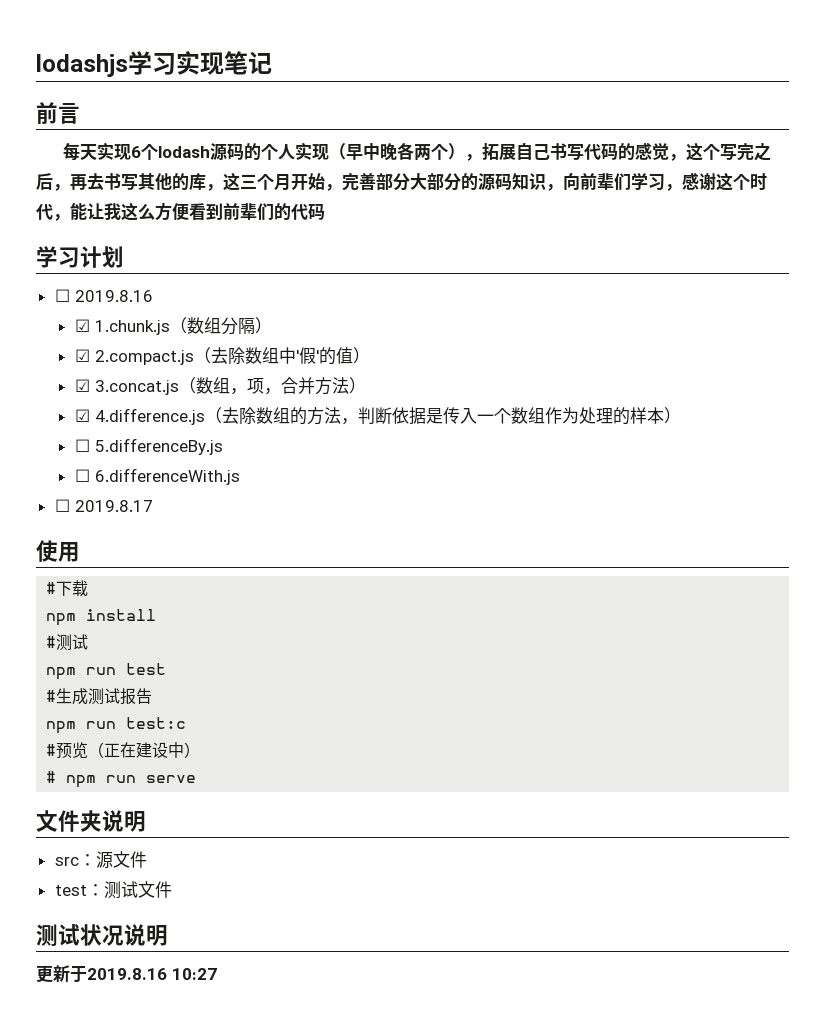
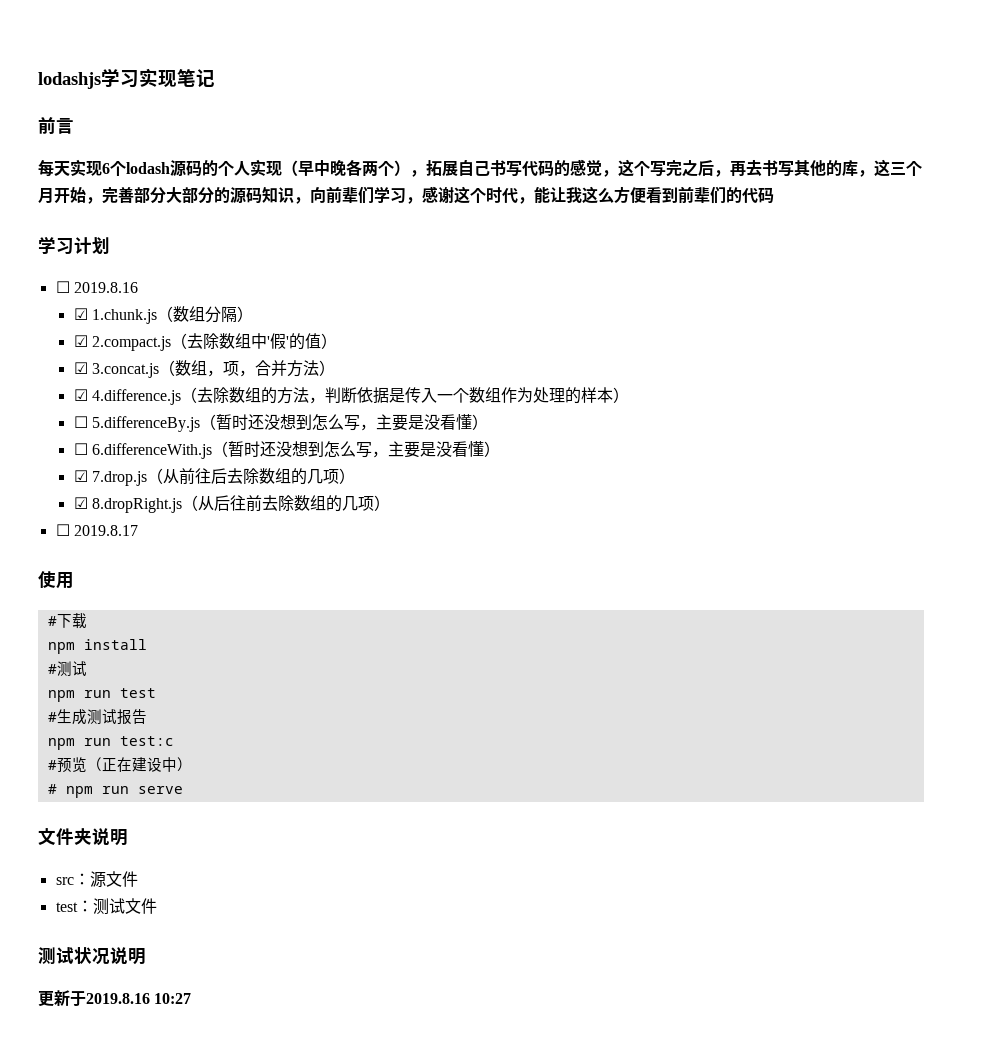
- ☐ 5.differenceBy.js
- ☐ 6.differenceWith.js
+ ☐ 5.differenceBy.js（暂时还没想到怎么写，主要是没看懂）
+ ☐ 6.differenceWith.js（暂时还没想到怎么写，主要是没看懂）
+ ☑ 7.drop.js（从前往后去除数组的几项）
+ ☑ 8.dropRight.js（从后往前去除数组的几项）

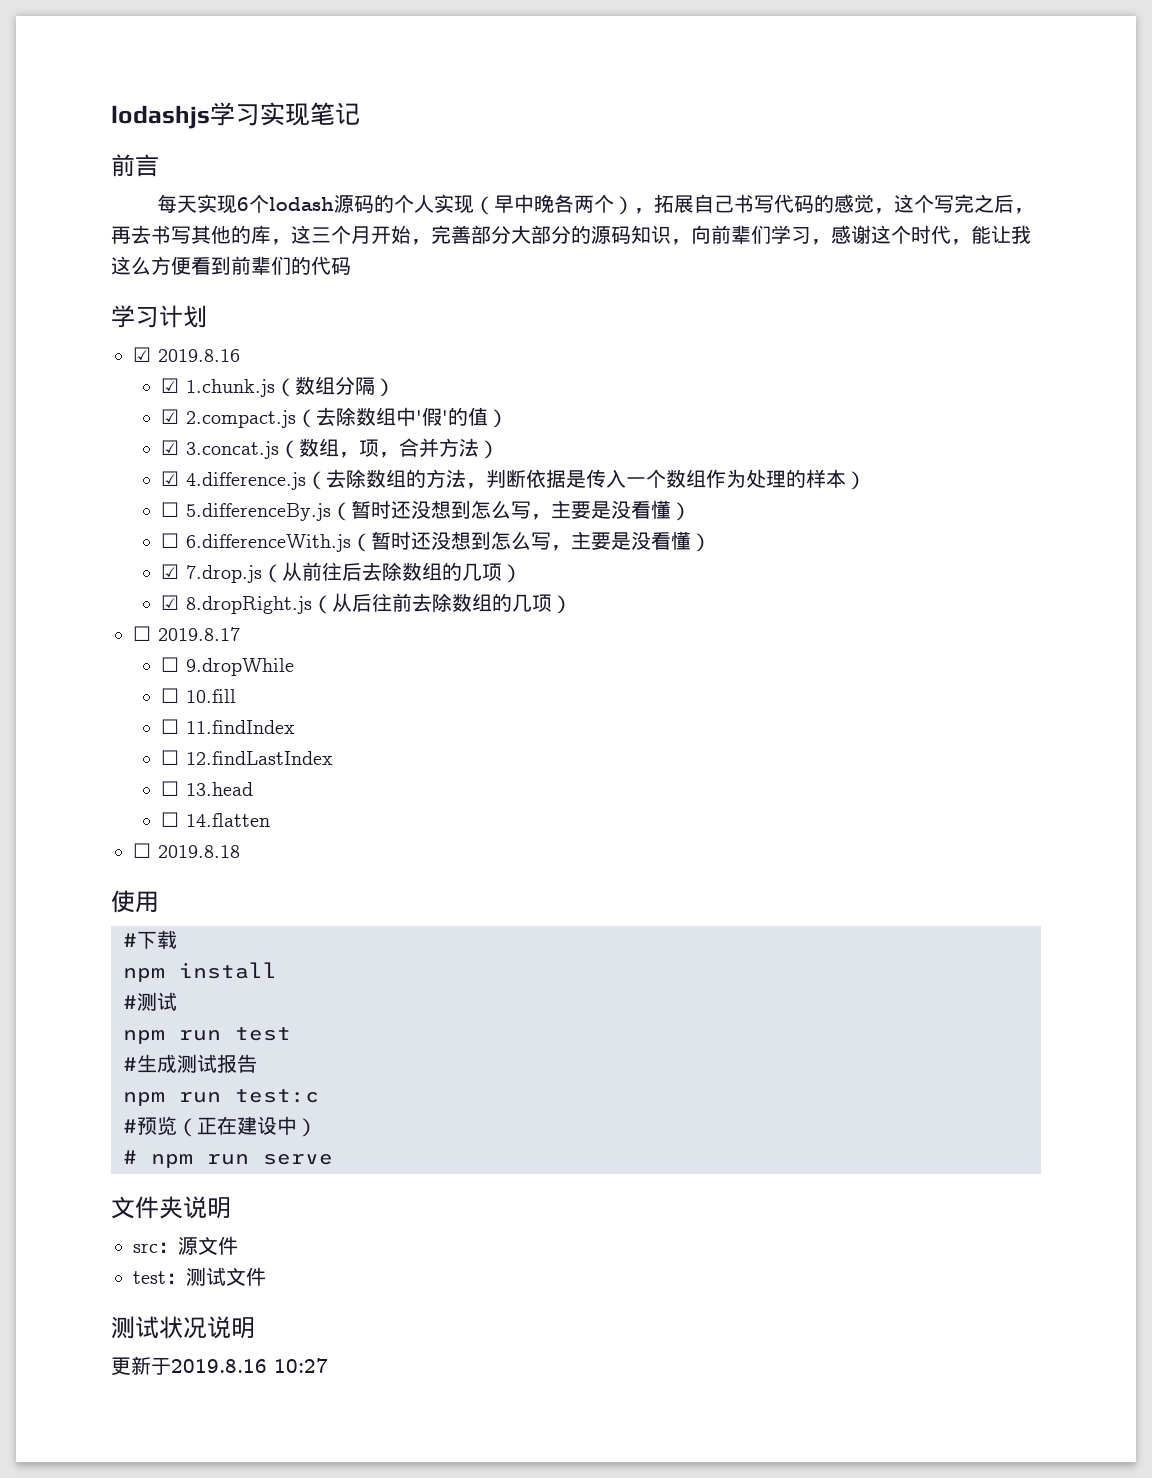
- ☐ 2019.8.16
+ ☑ 2019.8.16
+ ☐ 9.dropWhile
+ ☐ 10.fill
+ ☐ 11.findIndex
+ ☐ 12.findLastIndex
+ ☐ 13.head
+ ☐ 14.flatten
+ ☐ 2019.8.18

